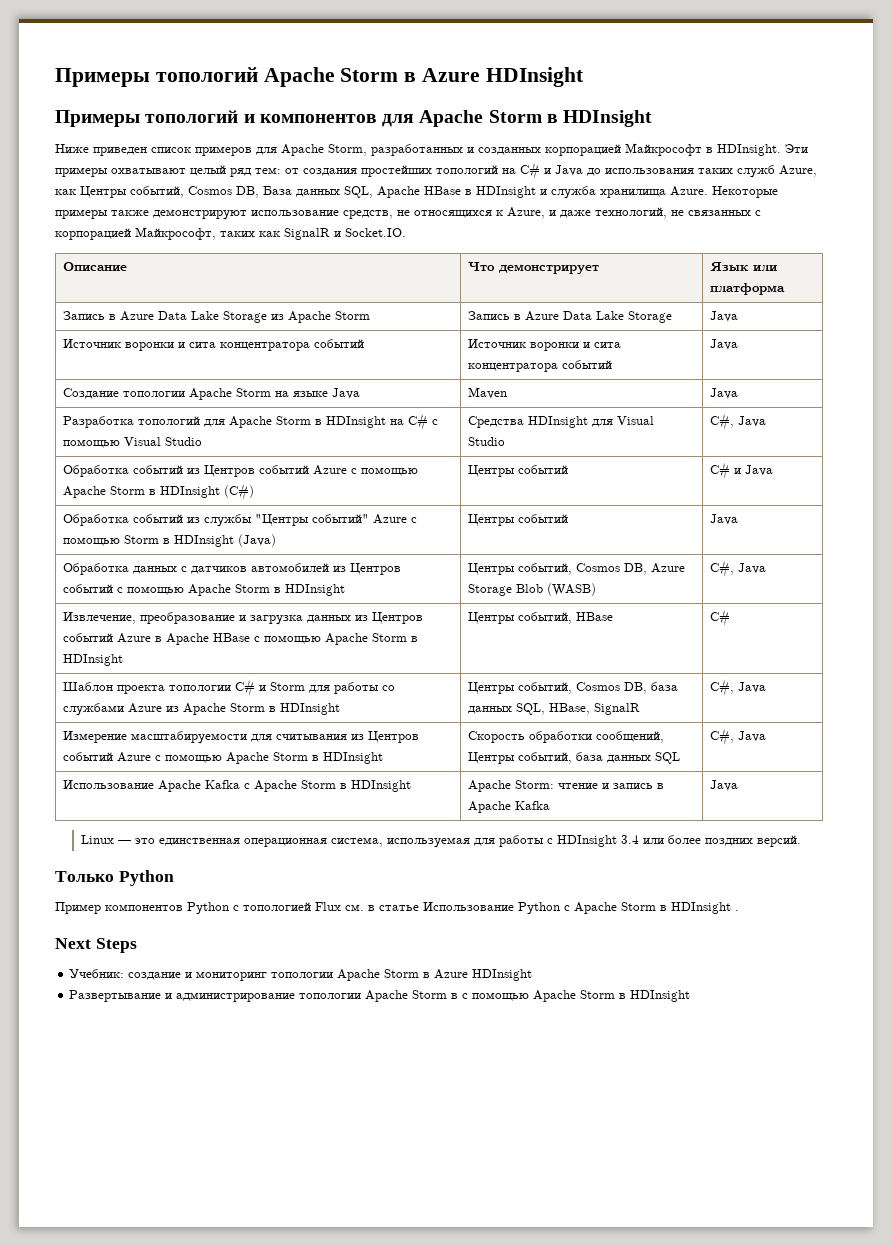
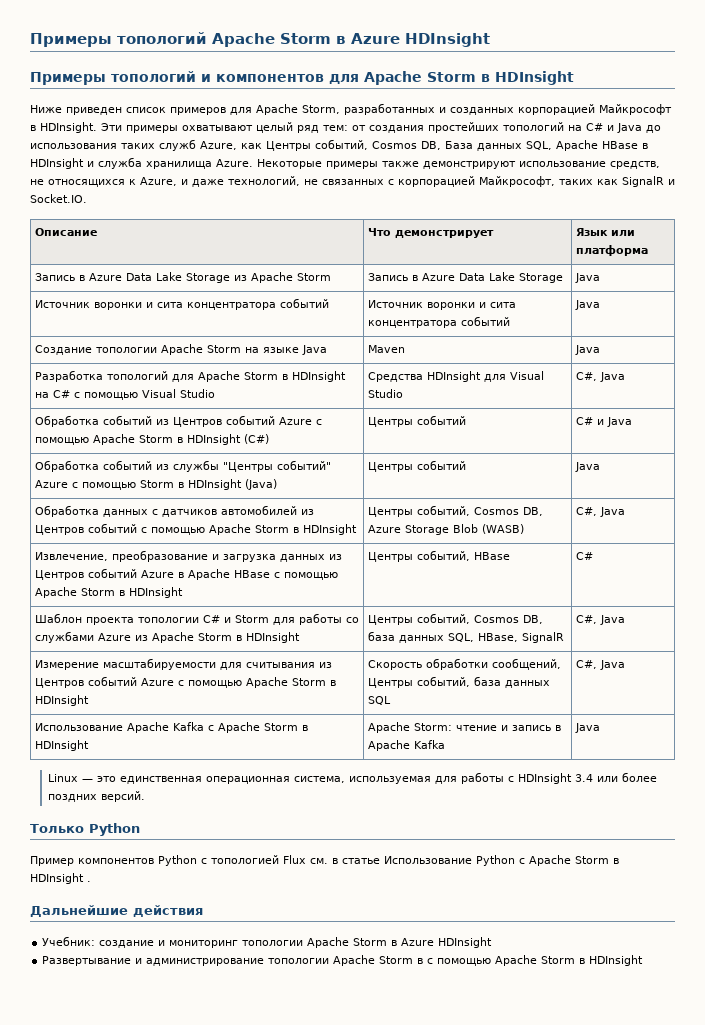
- Next Steps
+ Дальнейшие действия

